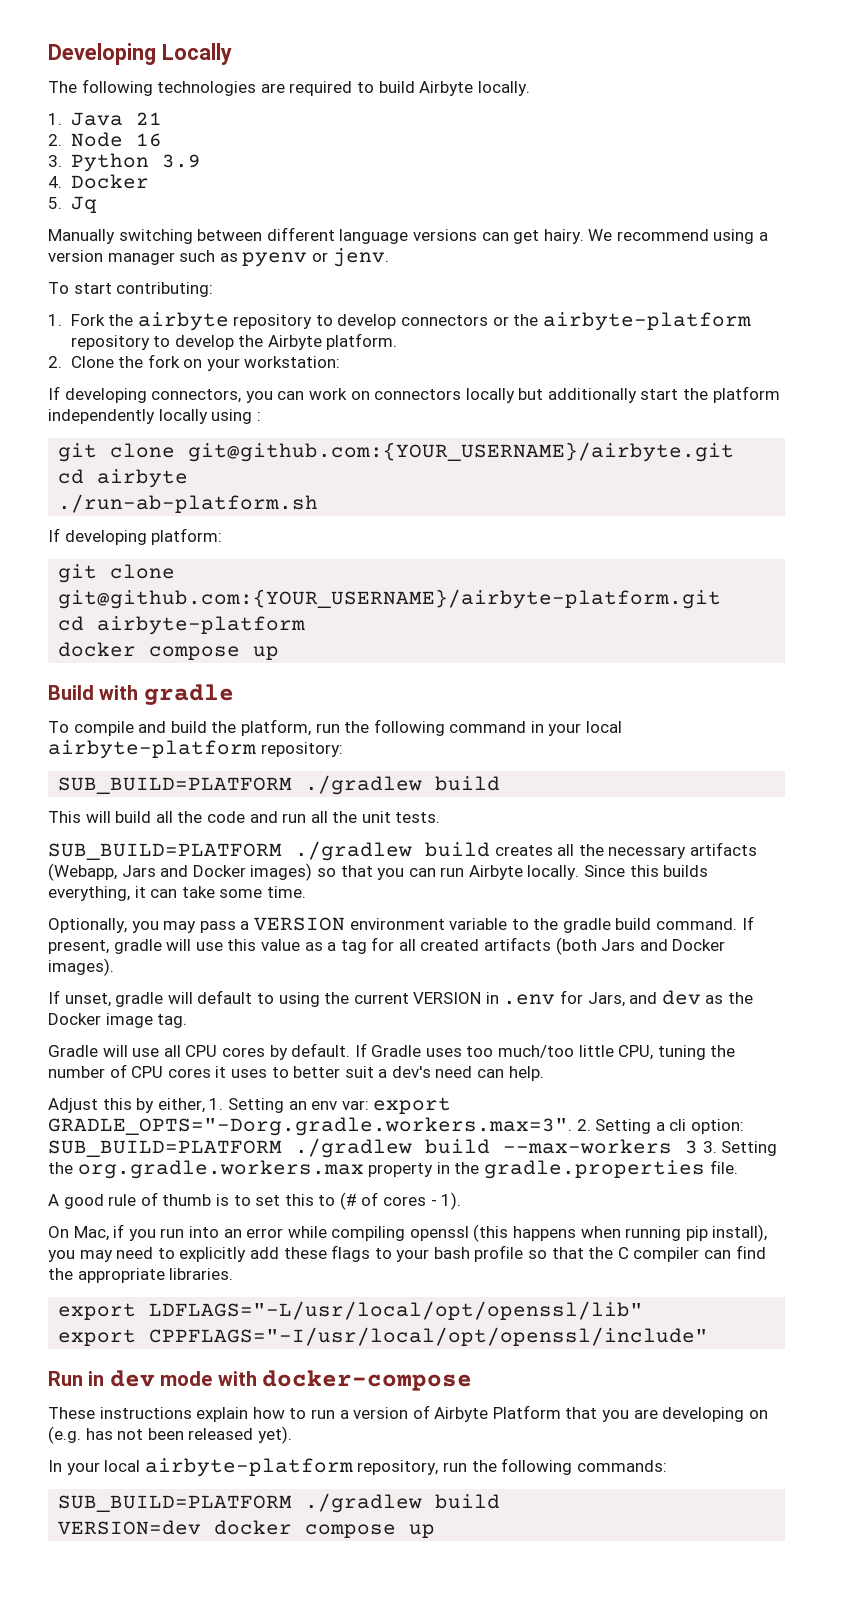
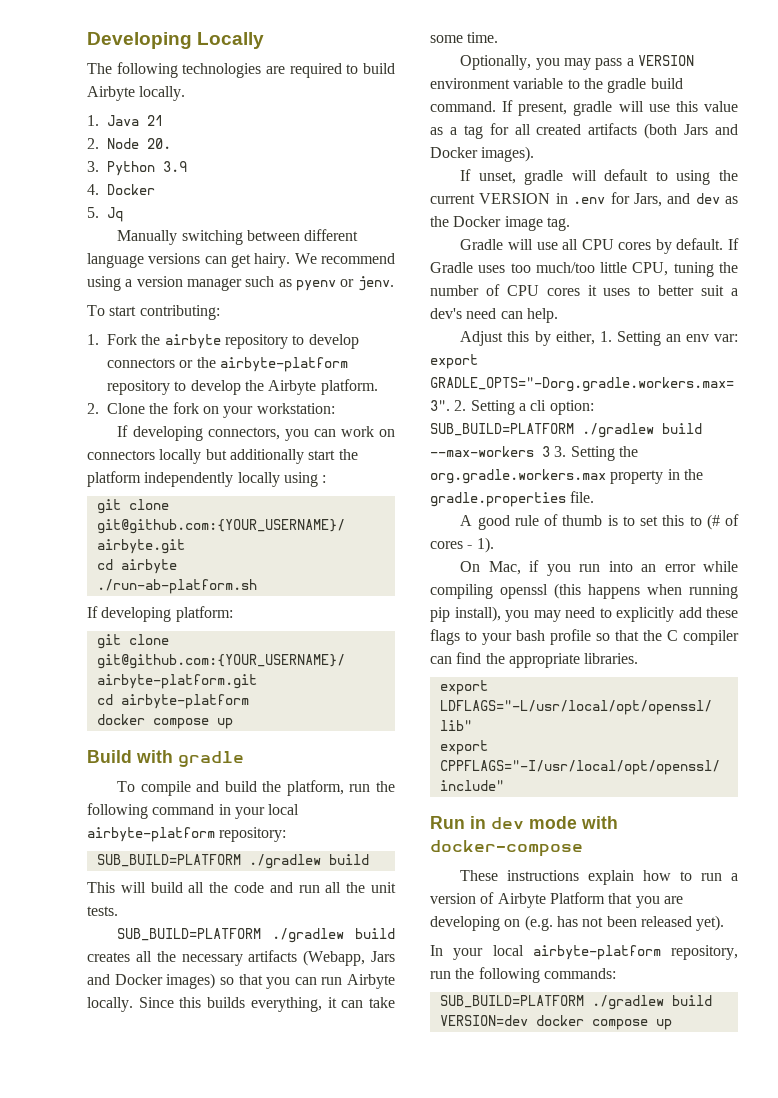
- 2. Node 16
+ 2. Node 20.

